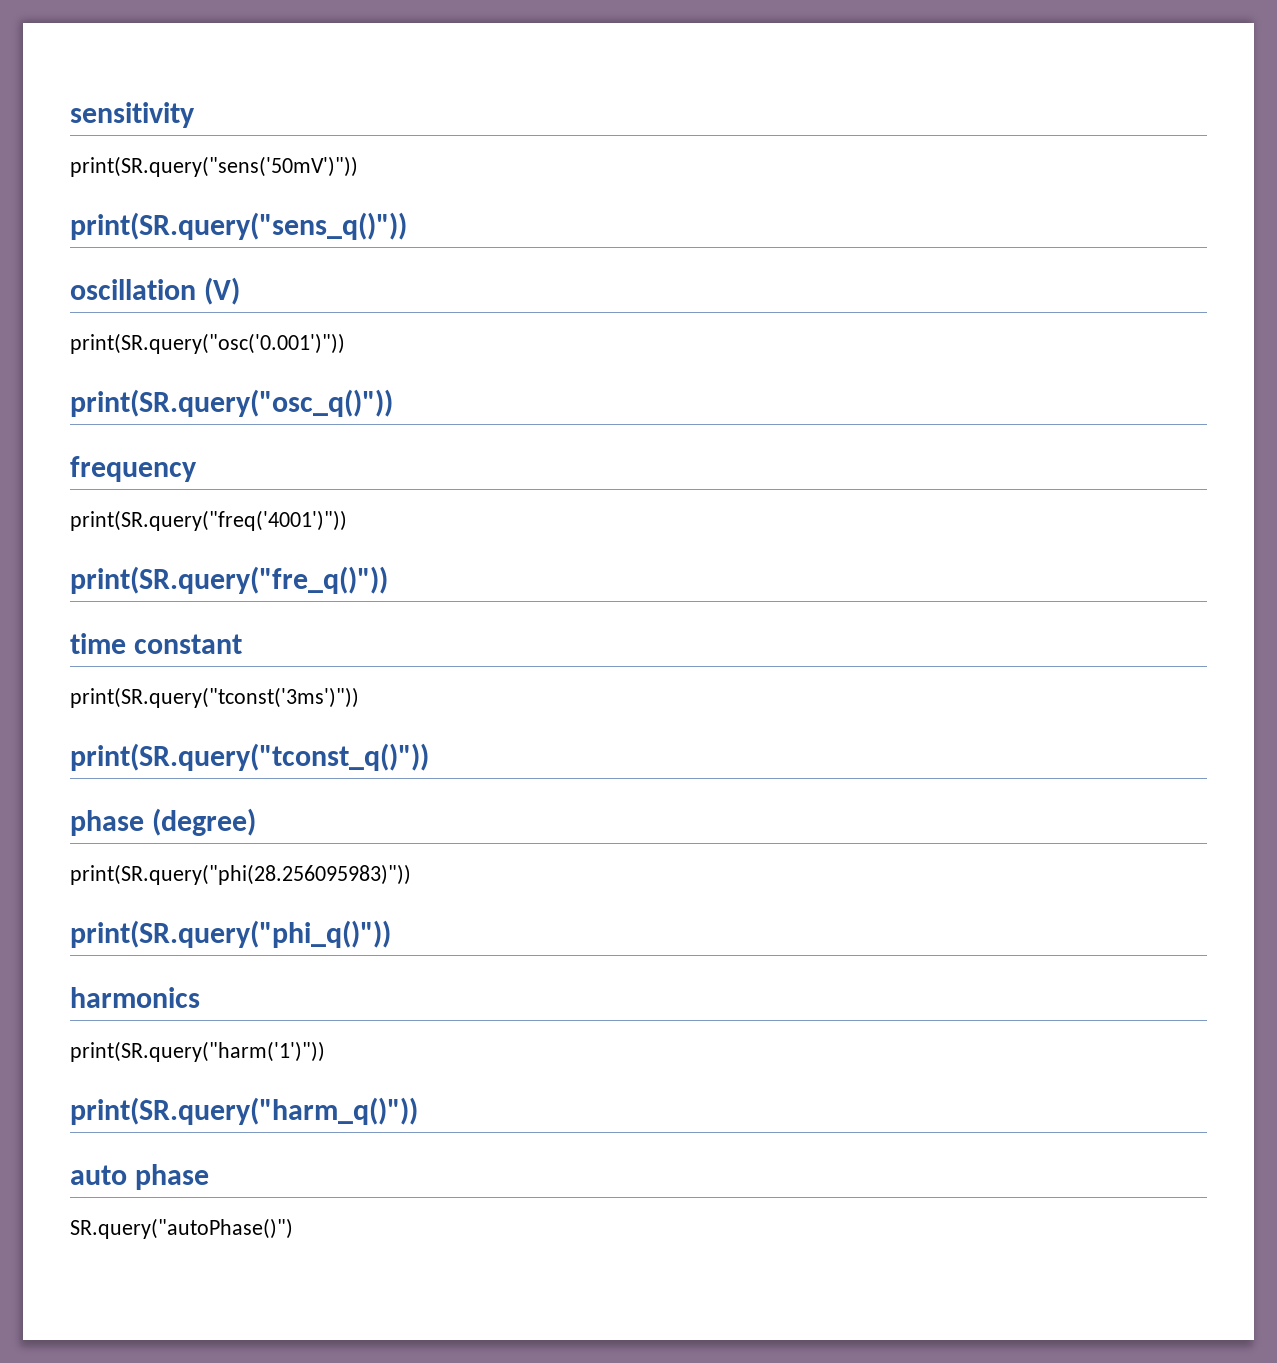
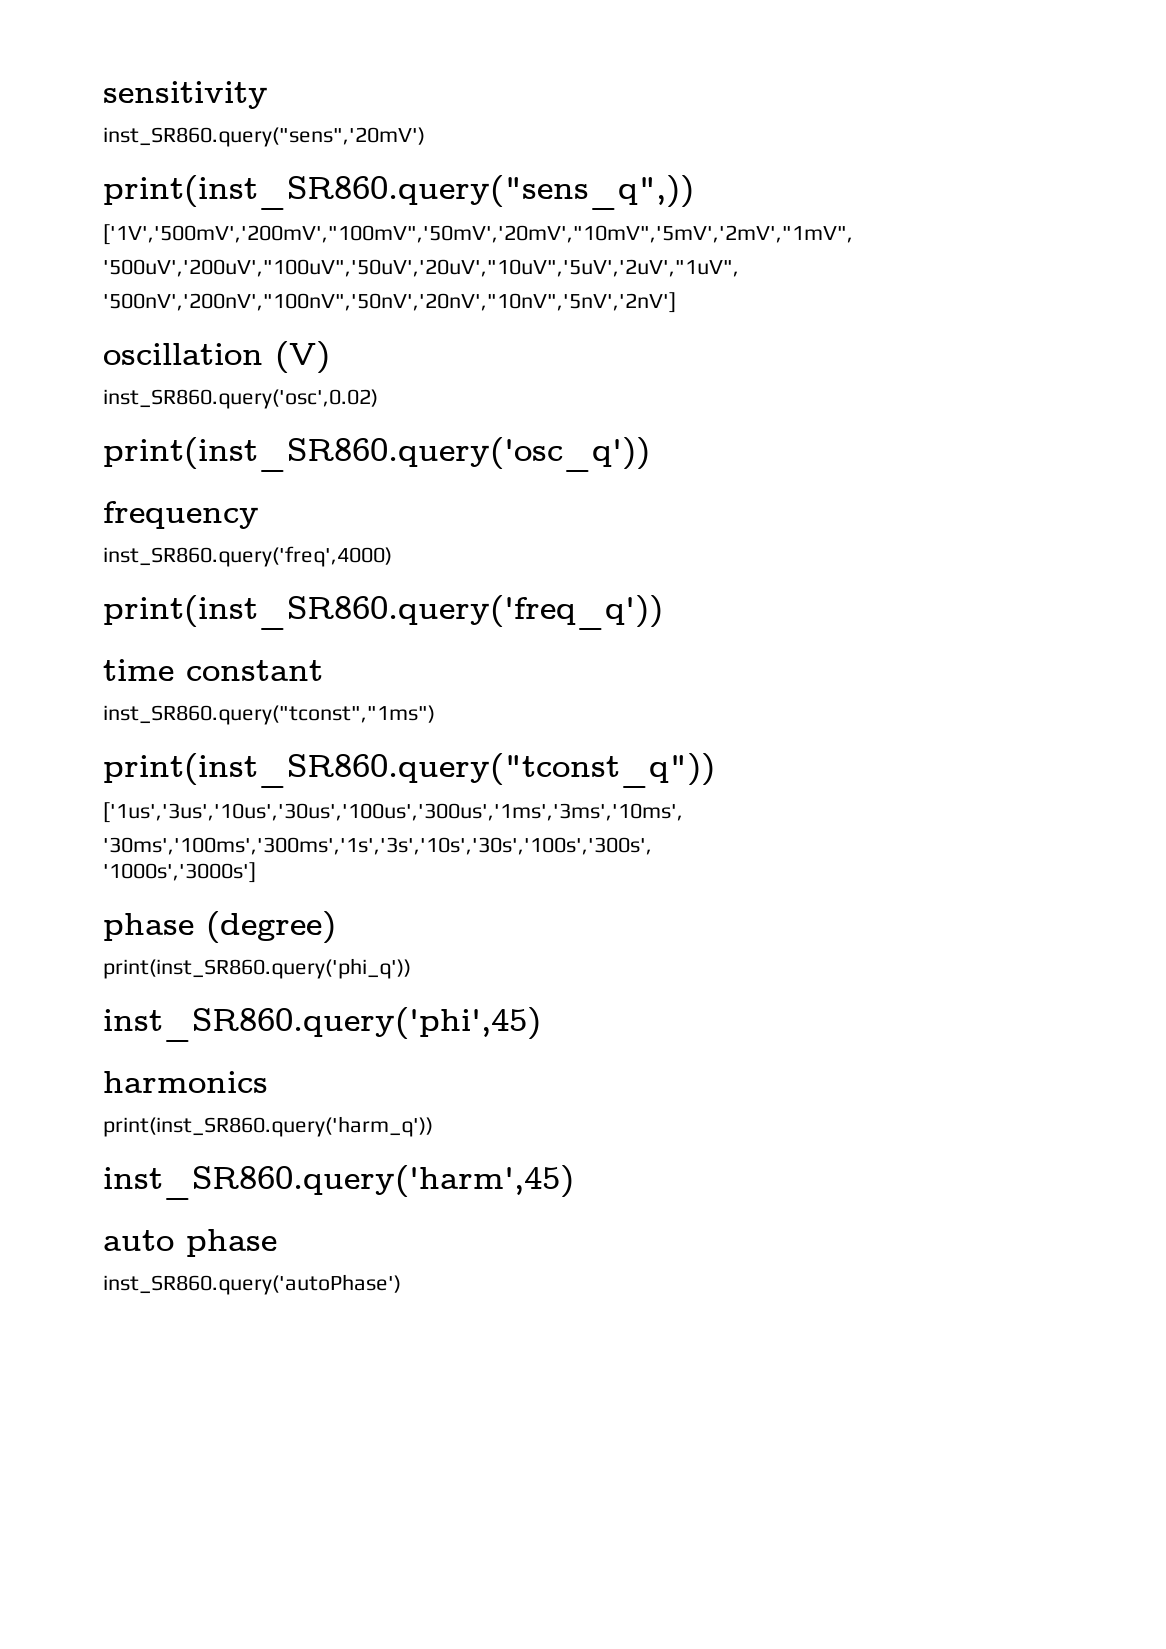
- print(SR.query("sens('50mV')"))
- print(SR.query("sens_q()"))
+ inst_SR860.query("sens",'20mV')
+ print(inst_SR860.query("sens_q",))
+ ['1V','500mV','200mV',"100mV",'50mV','20mV',"10mV",'5mV','2mV',"1mV",
+ '500uV','200uV',"100uV",'50uV','20uV',"10uV",'5uV','2uV',"1uV",
+ '500nV','200nV',"100nV",'50nV','20nV',"10nV",'5nV','2nV']
- print(SR.query("osc('0.001')"))
- print(SR.query("osc_q()"))
+ inst_SR860.query('osc',0.02)
+ print(inst_SR860.query('osc_q'))
- print(SR.query("freq('4001')"))
- print(SR.query("fre_q()"))
+ inst_SR860.query('freq',4000)
+ print(inst_SR860.query('freq_q'))
- print(SR.query("tconst('3ms')"))
- print(SR.query("tconst_q()"))
+ inst_SR860.query("tconst","1ms")
+ print(inst_SR860.query("tconst_q"))
+ ['1us','3us','10us','30us','100us','300us','1ms','3ms','10ms',
+ '30ms','100ms','300ms','1s','3s','10s','30s','100s','300s',
+ '1000s','3000s']
- print(SR.query("phi(28.256095983)"))
- print(SR.query("phi_q()"))
+ print(inst_SR860.query('phi_q'))
+ inst_SR860.query('phi',45)
- print(SR.query("harm('1')"))
- print(SR.query("harm_q()"))
+ print(inst_SR860.query('harm_q'))
+ inst_SR860.query('harm',45)
- SR.query("autoPhase()")
+ inst_SR860.query('autoPhase')

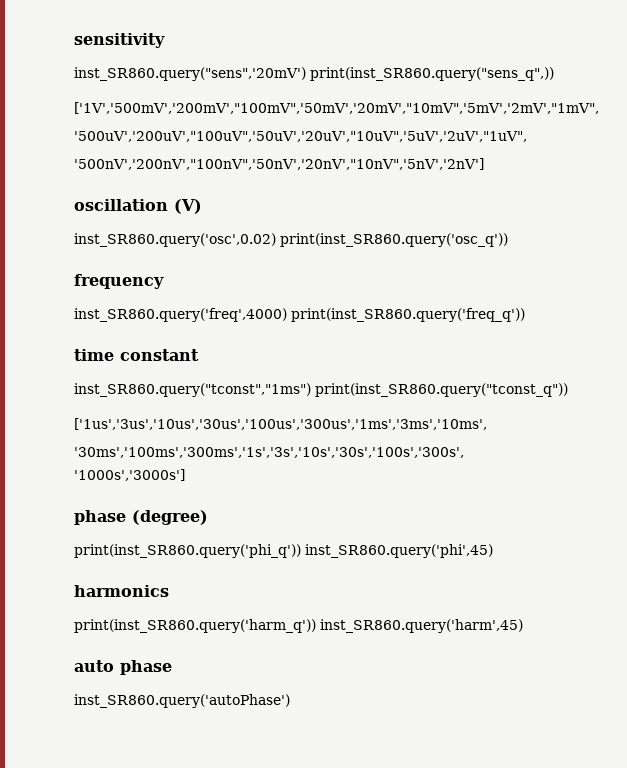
- inst_SR860.query("sens",'20mV')
- print(inst_SR860.query("sens_q",))
+ inst_SR860.query("sens",'20mV') print(inst_SR860.query("sens_q",))
- inst_SR860.query('osc',0.02)
- print(inst_SR860.query('osc_q'))
+ inst_SR860.query('osc',0.02) print(inst_SR860.query('osc_q'))
- inst_SR860.query('freq',4000)
- print(inst_SR860.query('freq_q'))
+ inst_SR860.query('freq',4000) print(inst_SR860.query('freq_q'))
- inst_SR860.query("tconst","1ms")
- print(inst_SR860.query("tconst_q"))
+ inst_SR860.query("tconst","1ms") print(inst_SR860.query("tconst_q"))
- print(inst_SR860.query('phi_q'))
- inst_SR860.query('phi',45)
+ print(inst_SR860.query('phi_q')) inst_SR860.query('phi',45)
- print(inst_SR860.query('harm_q'))
- inst_SR860.query('harm',45)
+ print(inst_SR860.query('harm_q')) inst_SR860.query('harm',45)

